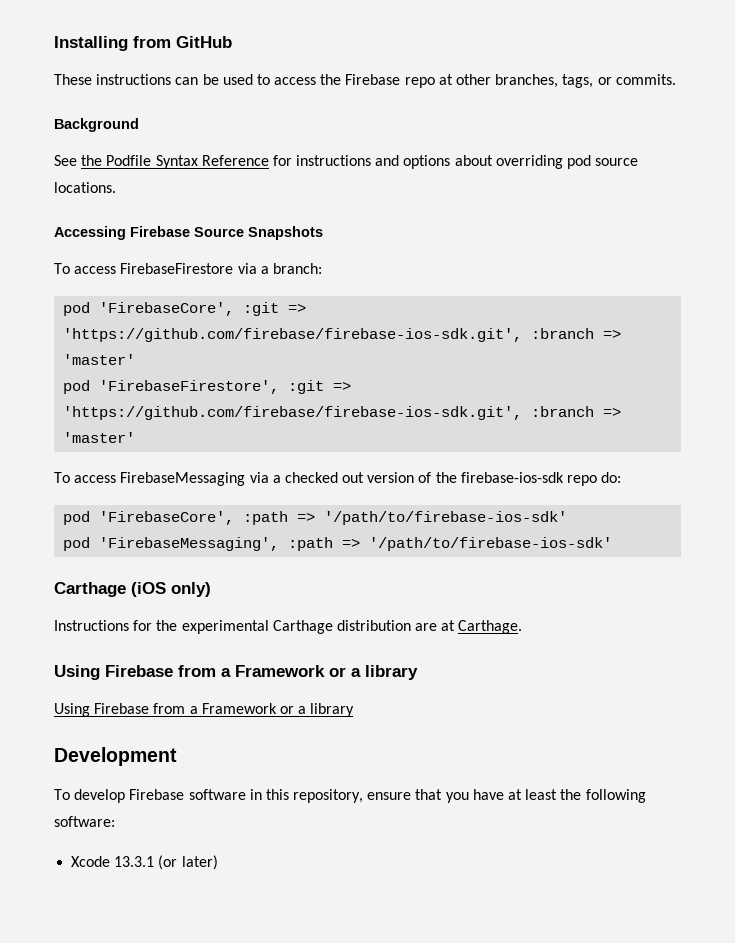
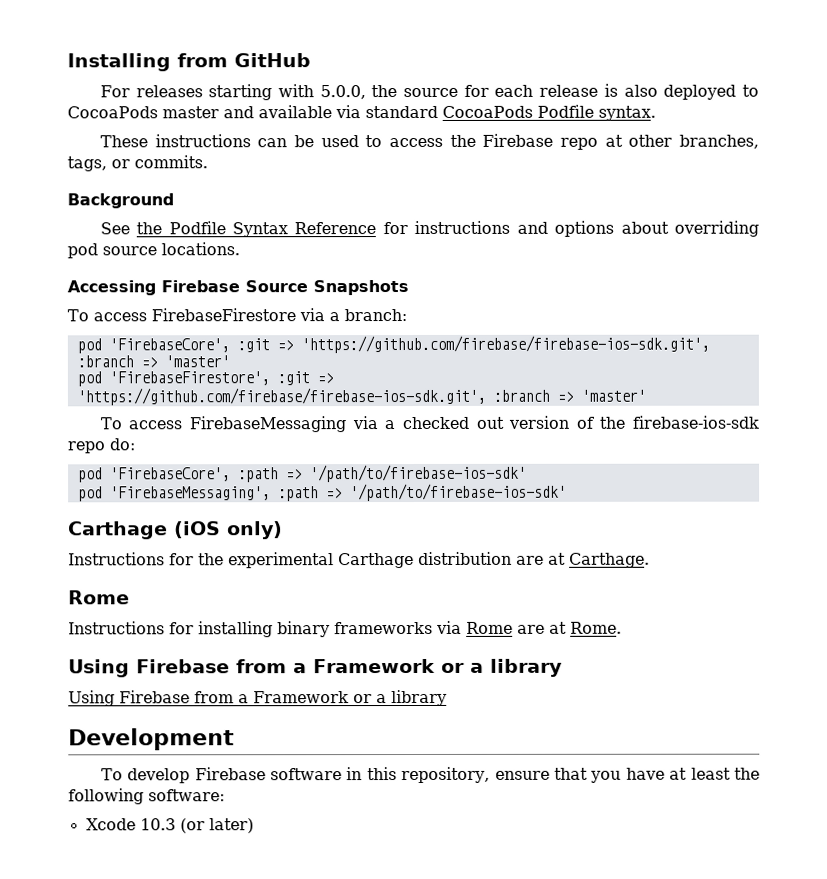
+ For releases starting with 5.0.0, the source for each release is also deployed to CocoaPods master and available via standard CocoaPods Podfile syntax.
  Instructions for the experimental Carthage distribution are at Carthage.
+ Rome
+ Instructions for installing binary frameworks via Rome are at Rome.
- Xcode 13.3.1 (or later)
+ Xcode 10.3 (or later)

